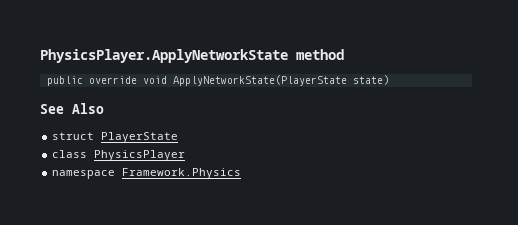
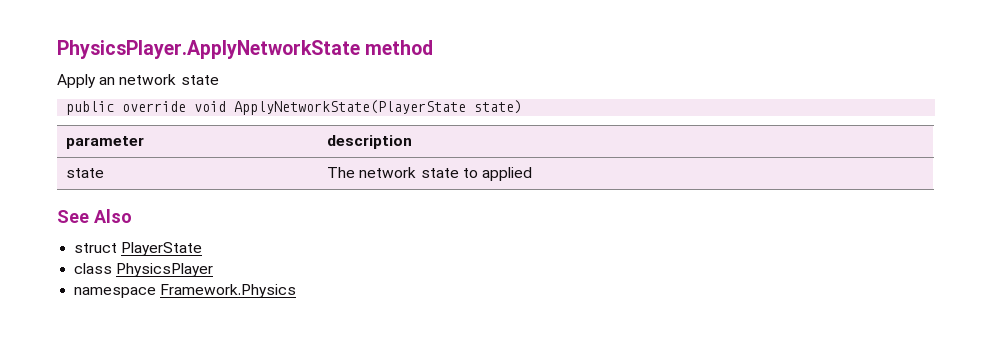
+ Apply an network state
+ parameter | description
+ state | The network state to applied

